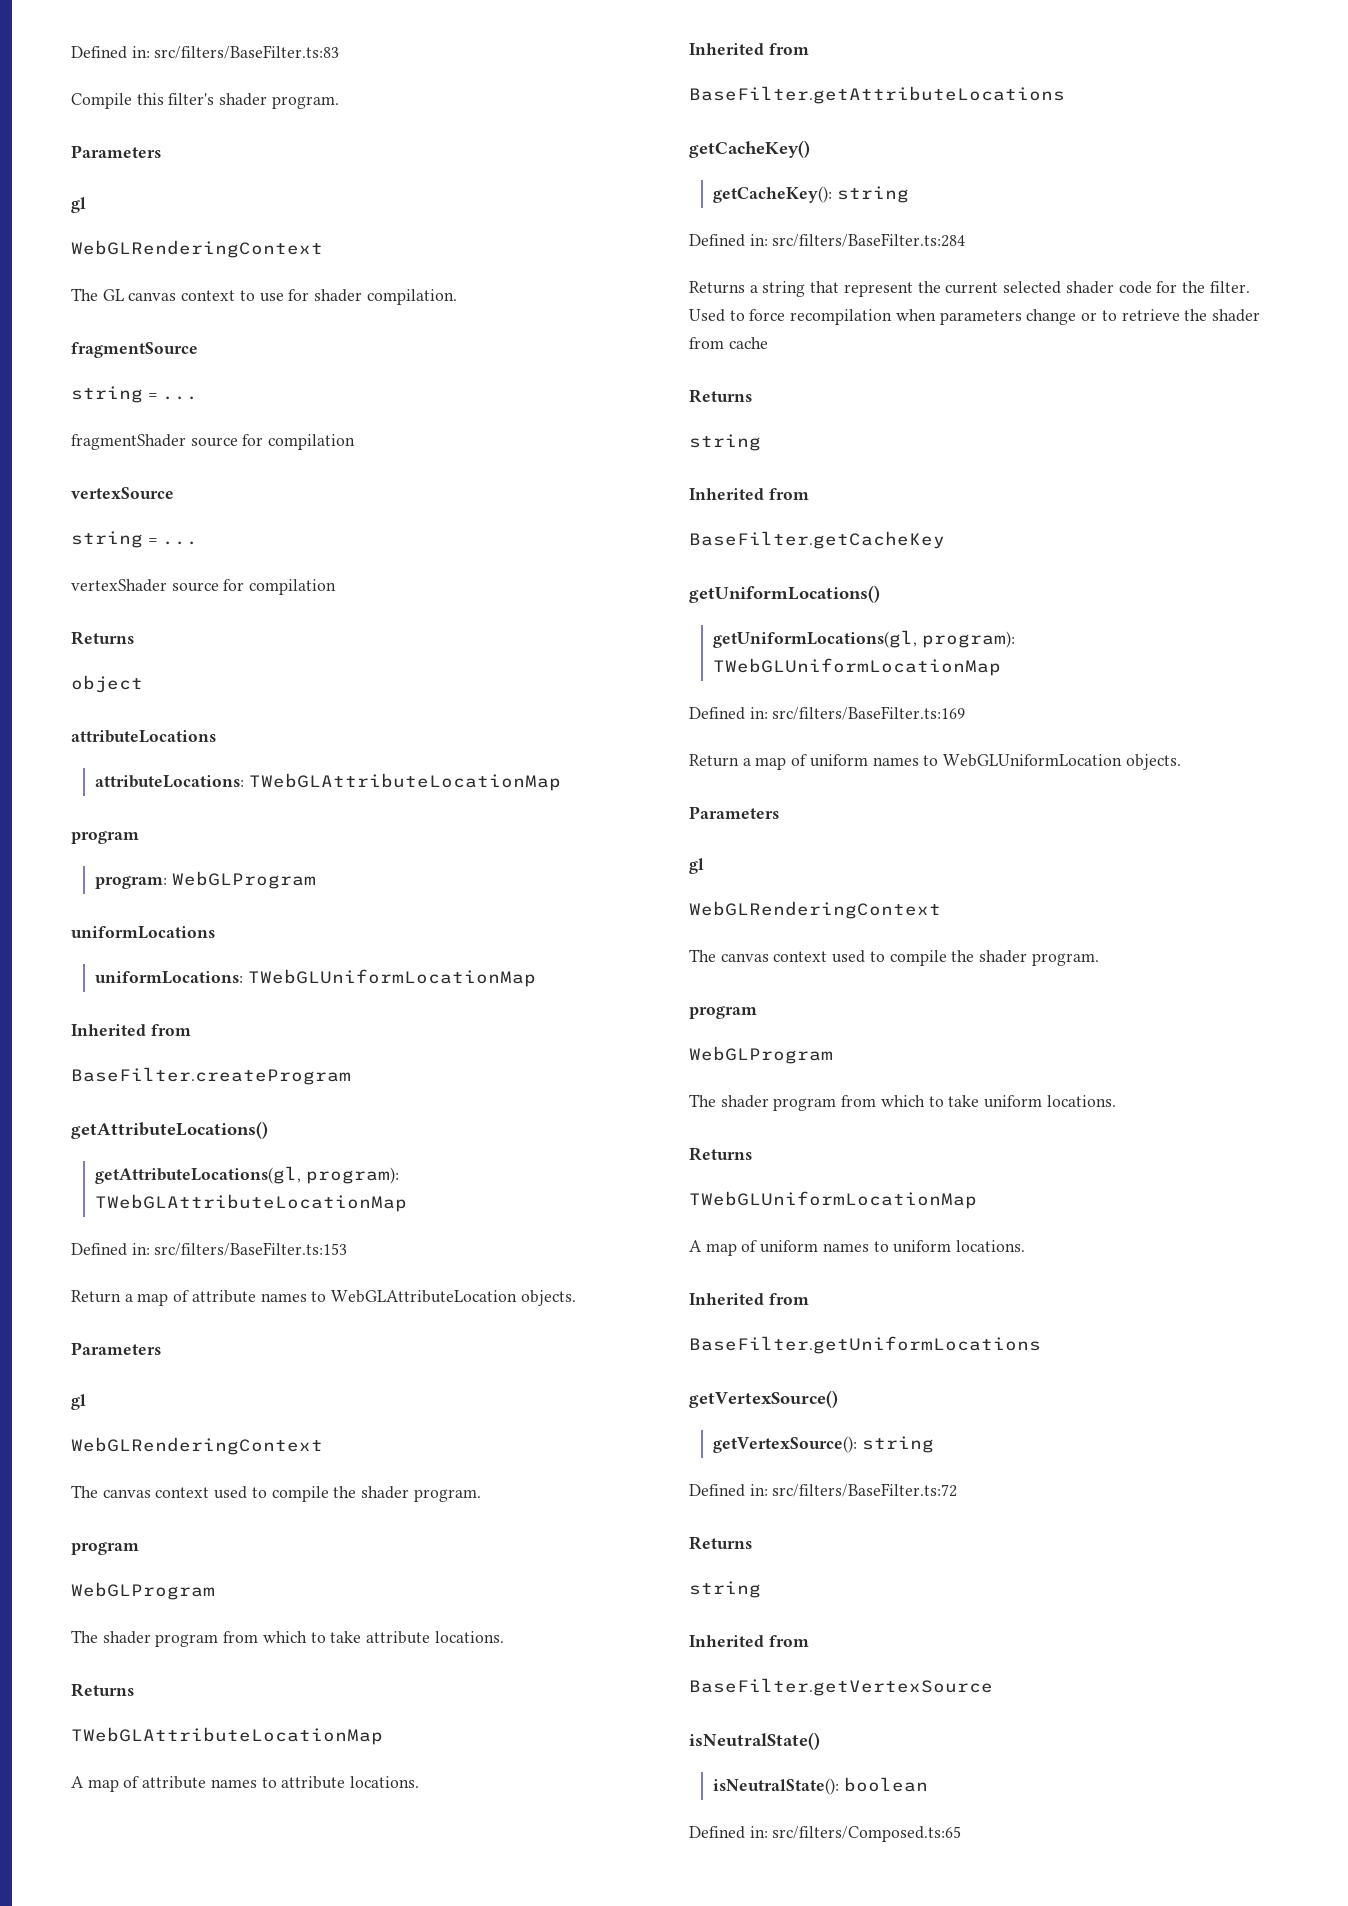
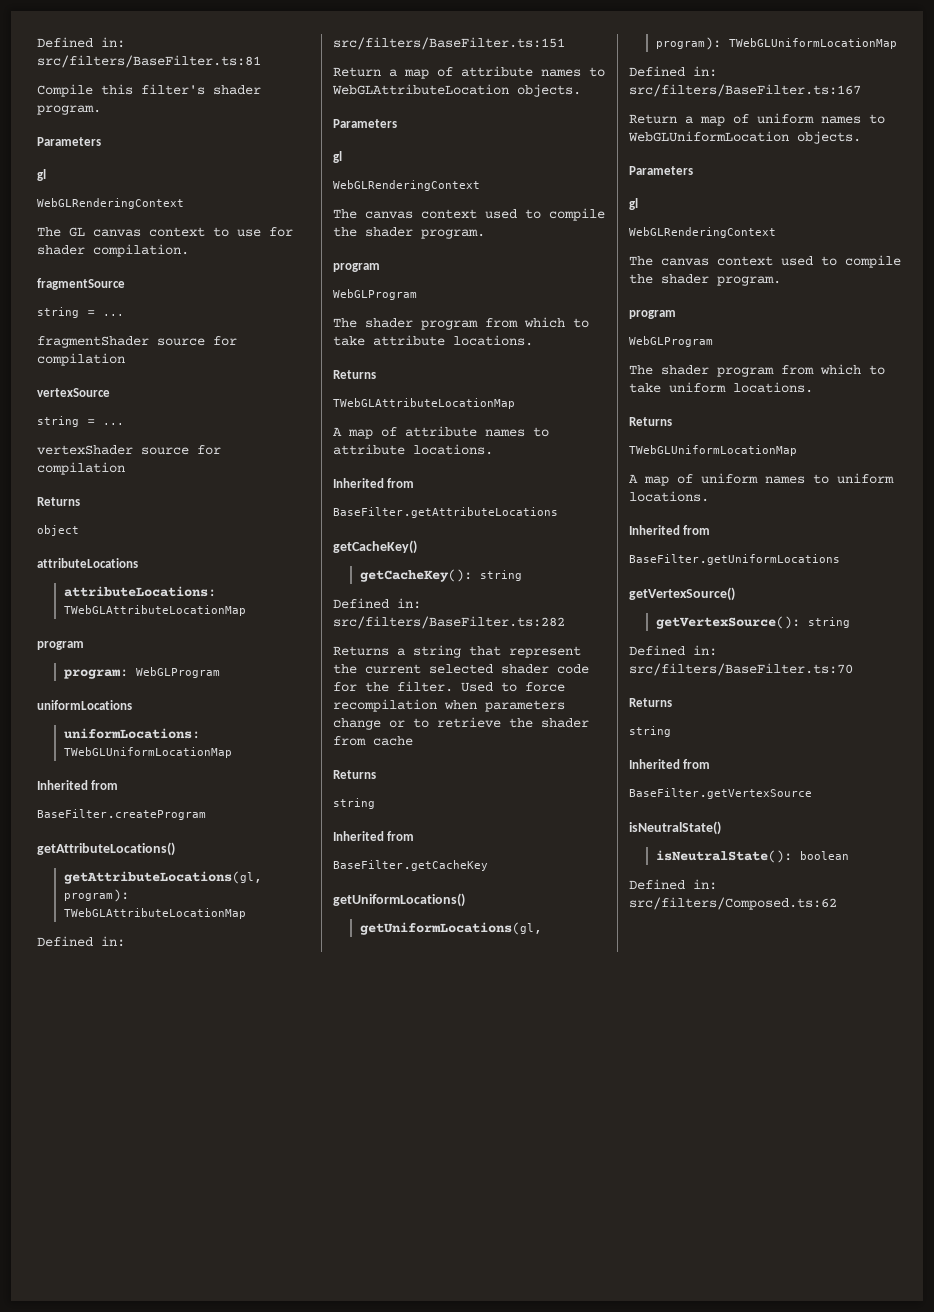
- Defined in: src/filters/BaseFilter.ts:83
+ Defined in: src/filters/BaseFilter.ts:81
- Defined in: src/filters/BaseFilter.ts:153
+ Defined in: src/filters/BaseFilter.ts:151
- Defined in: src/filters/BaseFilter.ts:284
+ Defined in: src/filters/BaseFilter.ts:282
- Defined in: src/filters/BaseFilter.ts:169
+ Defined in: src/filters/BaseFilter.ts:167
- Defined in: src/filters/BaseFilter.ts:72
+ Defined in: src/filters/BaseFilter.ts:70
- Defined in: src/filters/Composed.ts:65
+ Defined in: src/filters/Composed.ts:62

